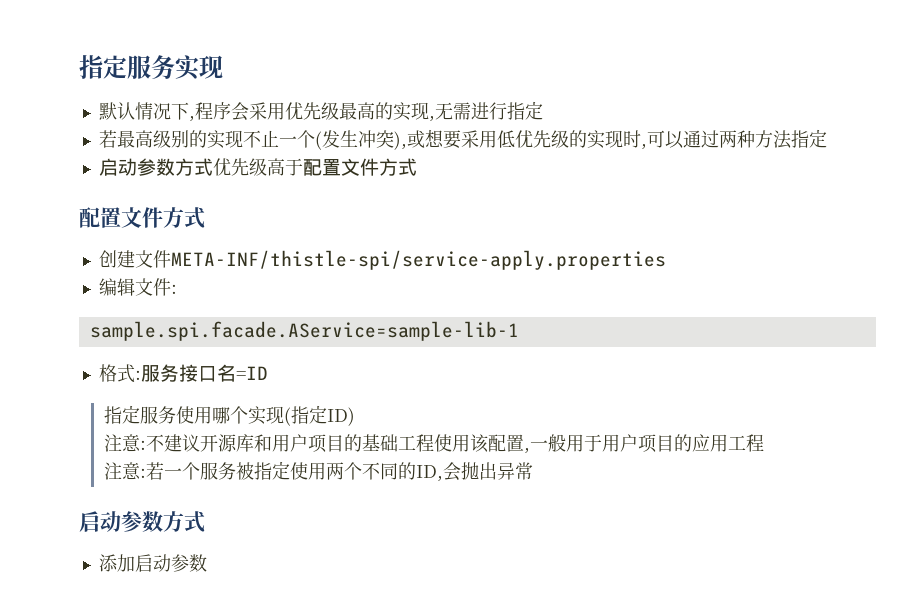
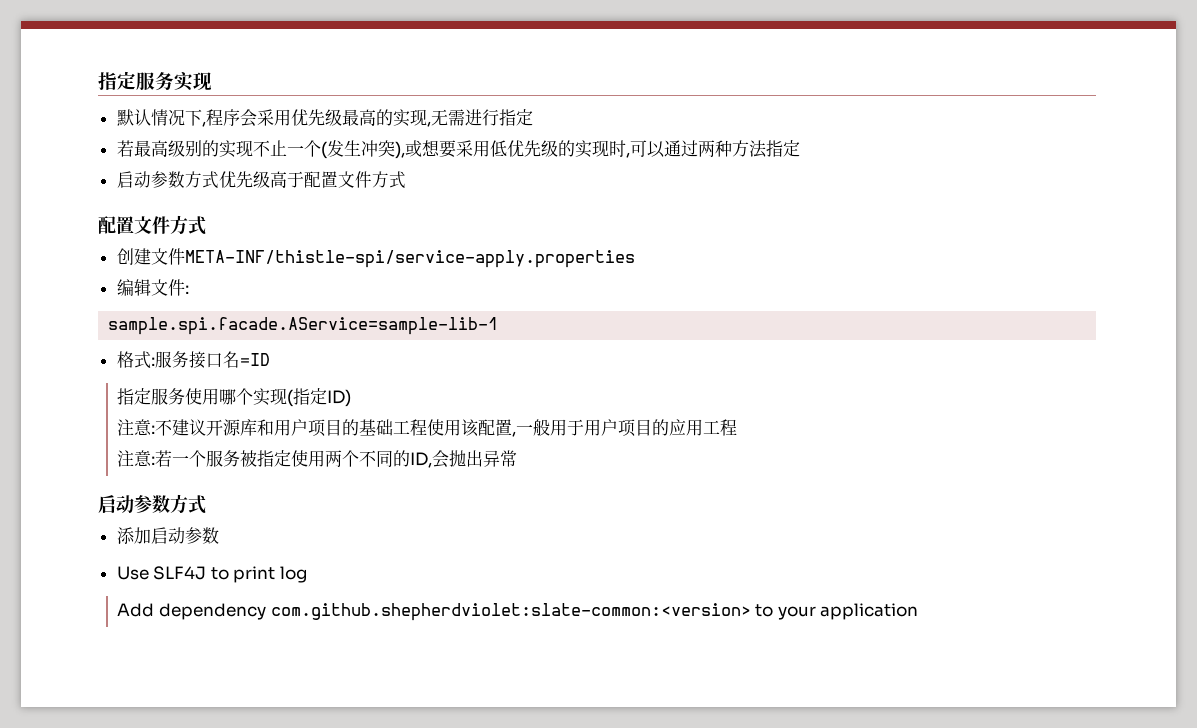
+ Use SLF4J to print log
+ Add dependency com.github.shepherdviolet:slate-common:<version> to your application

